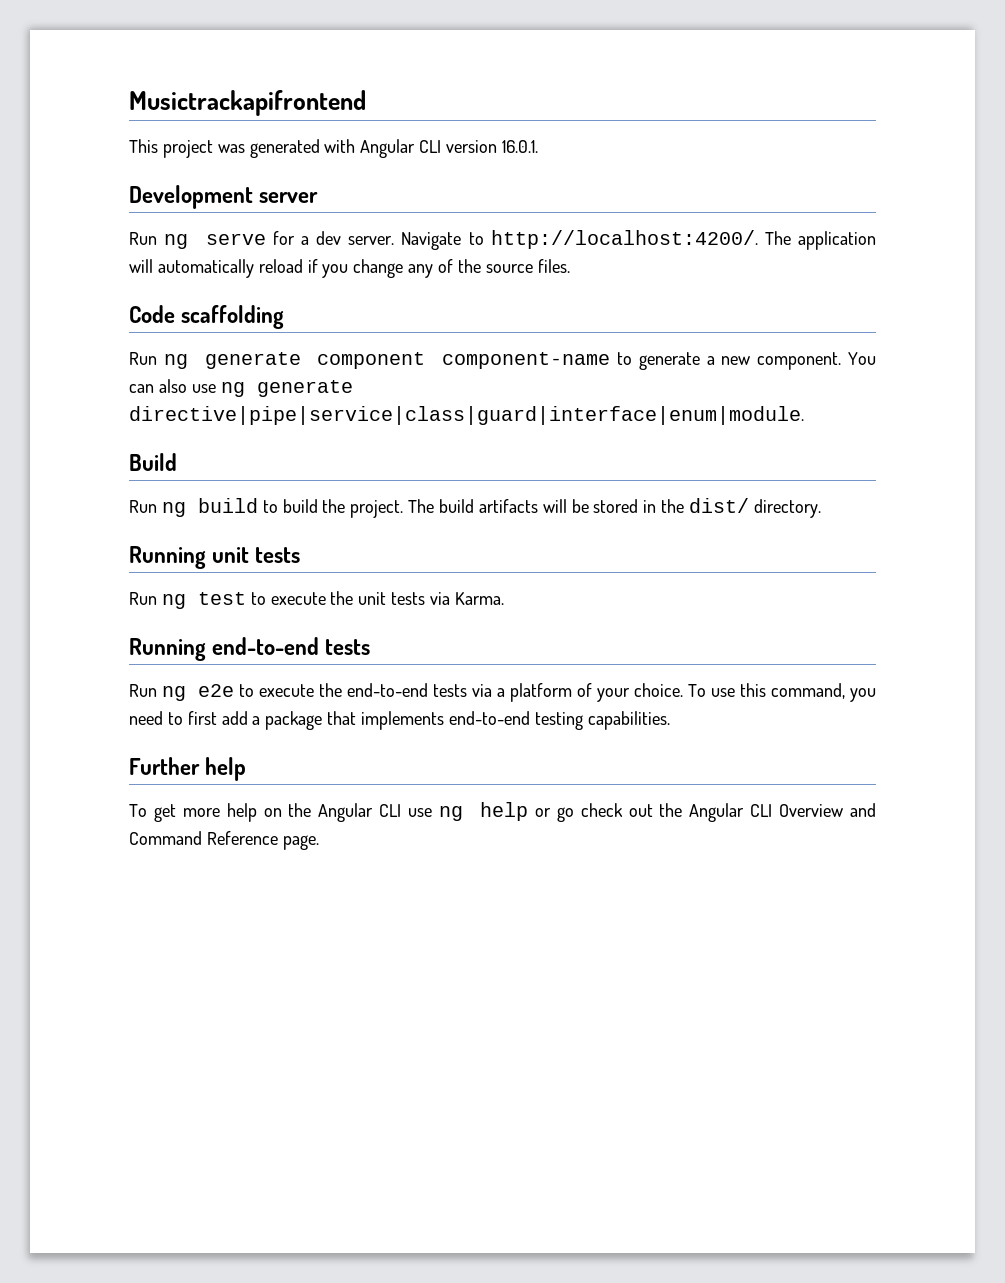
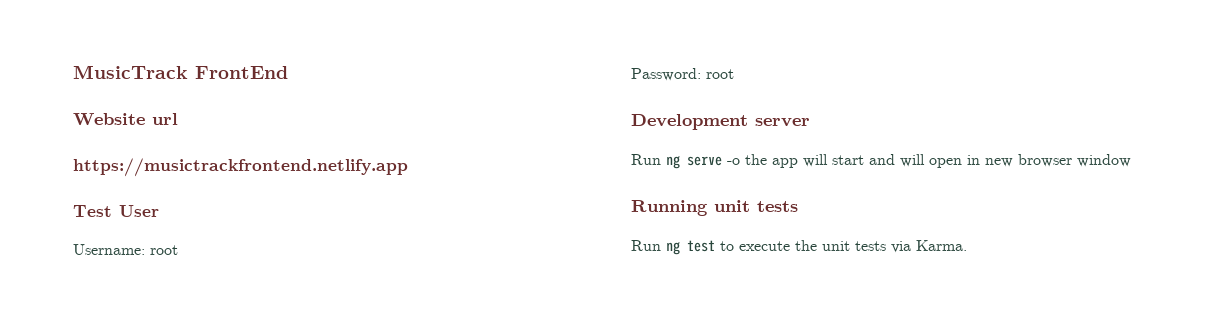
- Musictrackapifrontend
- This project was generated with Angular CLI version 16.0.1.
+ MusicTrack FrontEnd
+ Website url
+ https://musictrackfrontend.netlify.app
+ Test User
+ Username: root
+ Password: root
- Run ng serve for a dev server. Navigate to http://localhost:4200/. The application will automatically reload if you change any of the source files.
- Code scaffolding
- Run ng generate component component-name to generate a new component. You can also use ng generate directive|pipe|service|class|guard|interface|enum|module.
- Build
- Run ng build to build the project. The build artifacts will be stored in the dist/ directory.
+ Run ng serve -o the app will start and will open in new browser window
- Running end-to-end tests
- Run ng e2e to execute the end-to-end tests via a platform of your choice. To use this command, you need to first add a package that implements end-to-end testing capabilities.
- Further help
- To get more help on the Angular CLI use ng help or go check out the Angular CLI Overview and Command Reference page.

